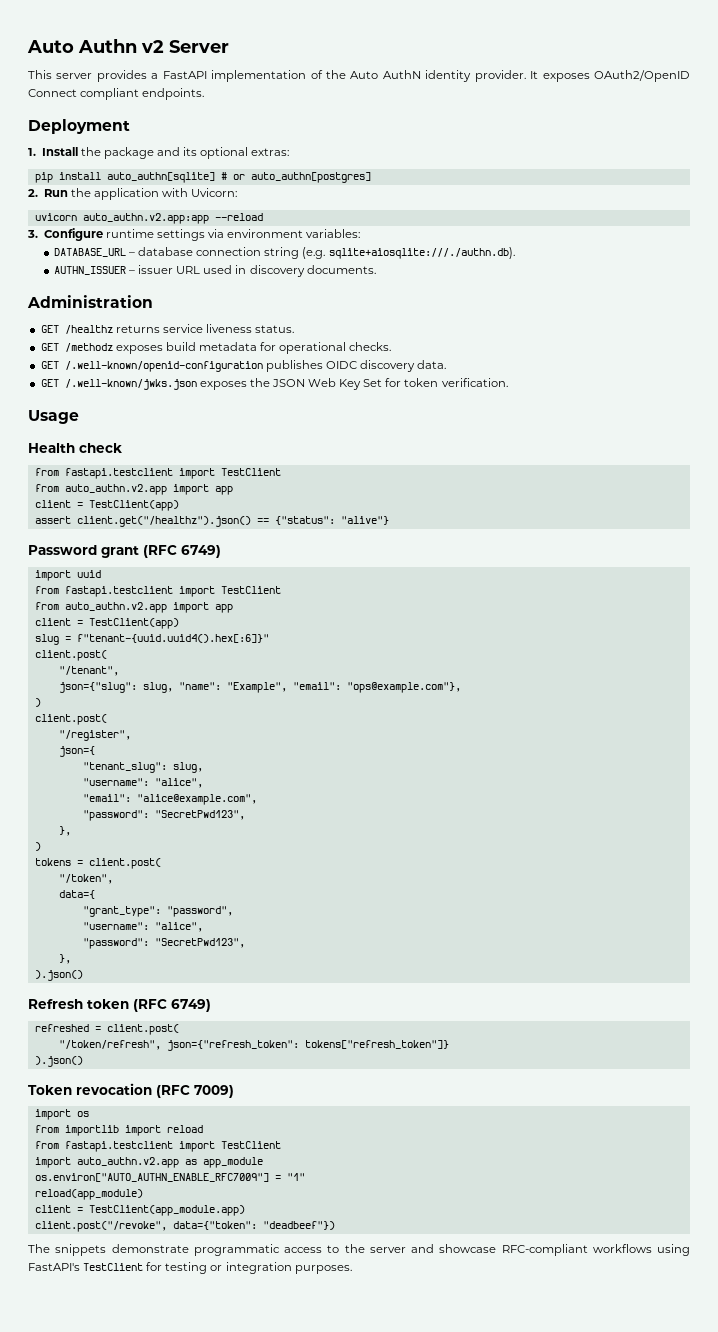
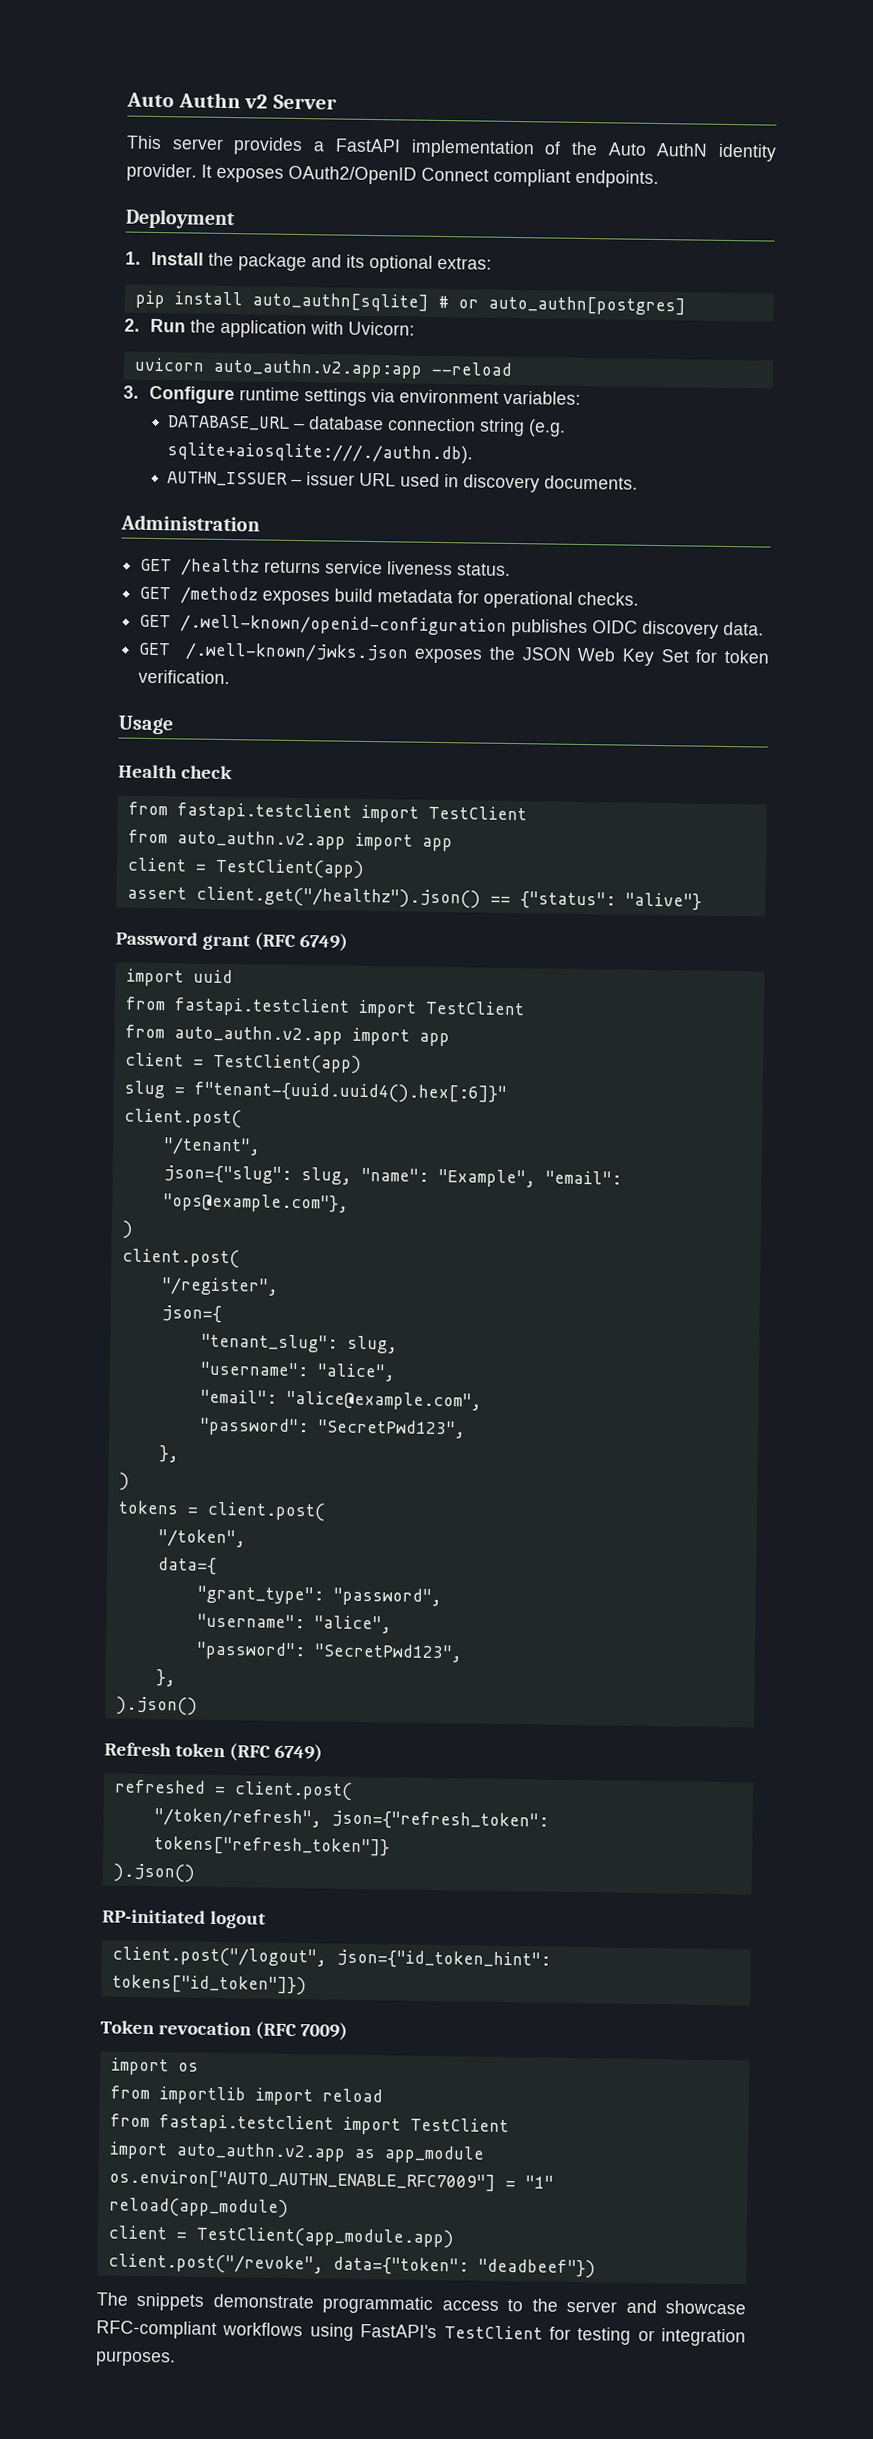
+ RP-initiated logout
+ client.post("/logout", json={"id_token_hint": tokens["id_token"]})

